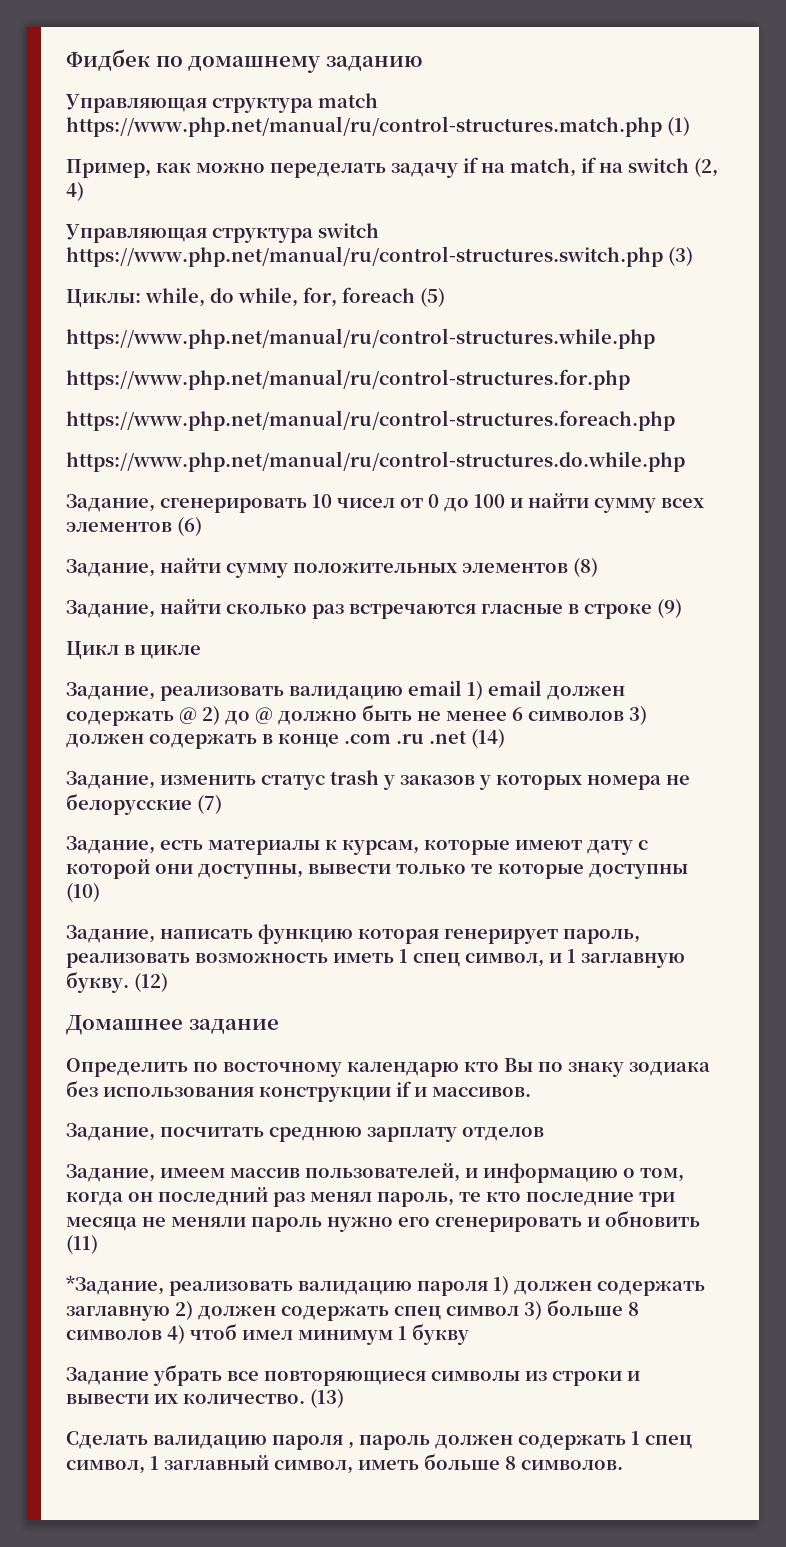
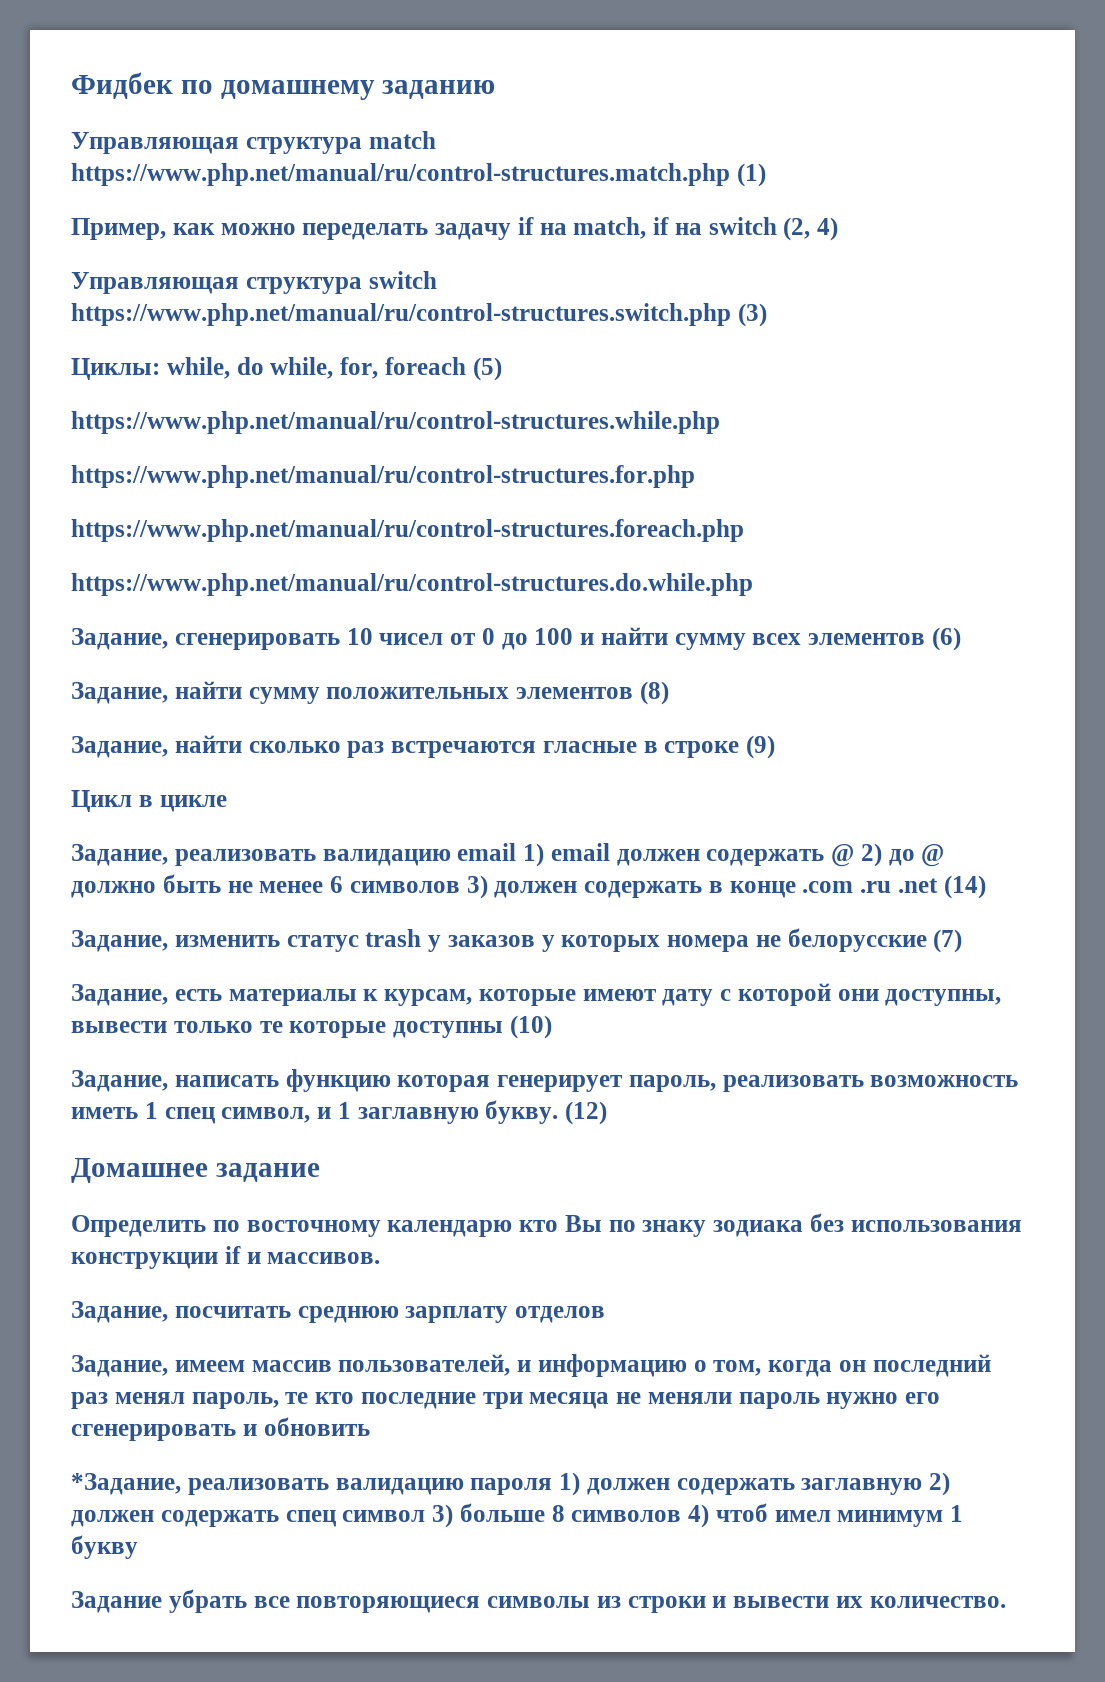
- Задание, имеем массив пользователей, и информацию о том, когда он последний раз менял пароль, те кто последние три месяца не меняли пароль нужно его сгенерировать и обновить (11)
+ Задание, имеем массив пользователей, и информацию о том, когда он последний раз менял пароль, те кто последние три месяца не меняли пароль нужно его сгенерировать и обновить
- (13)
- Сделать валидацию пароля , пароль должен содержать 1 спец символ, 1 заглавный символ, иметь больше 8 символов.

